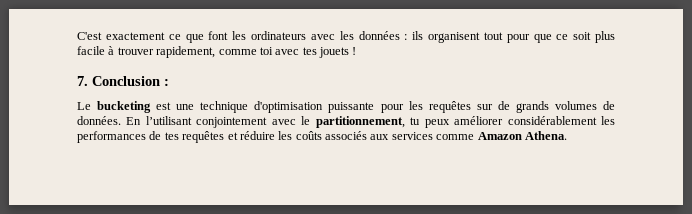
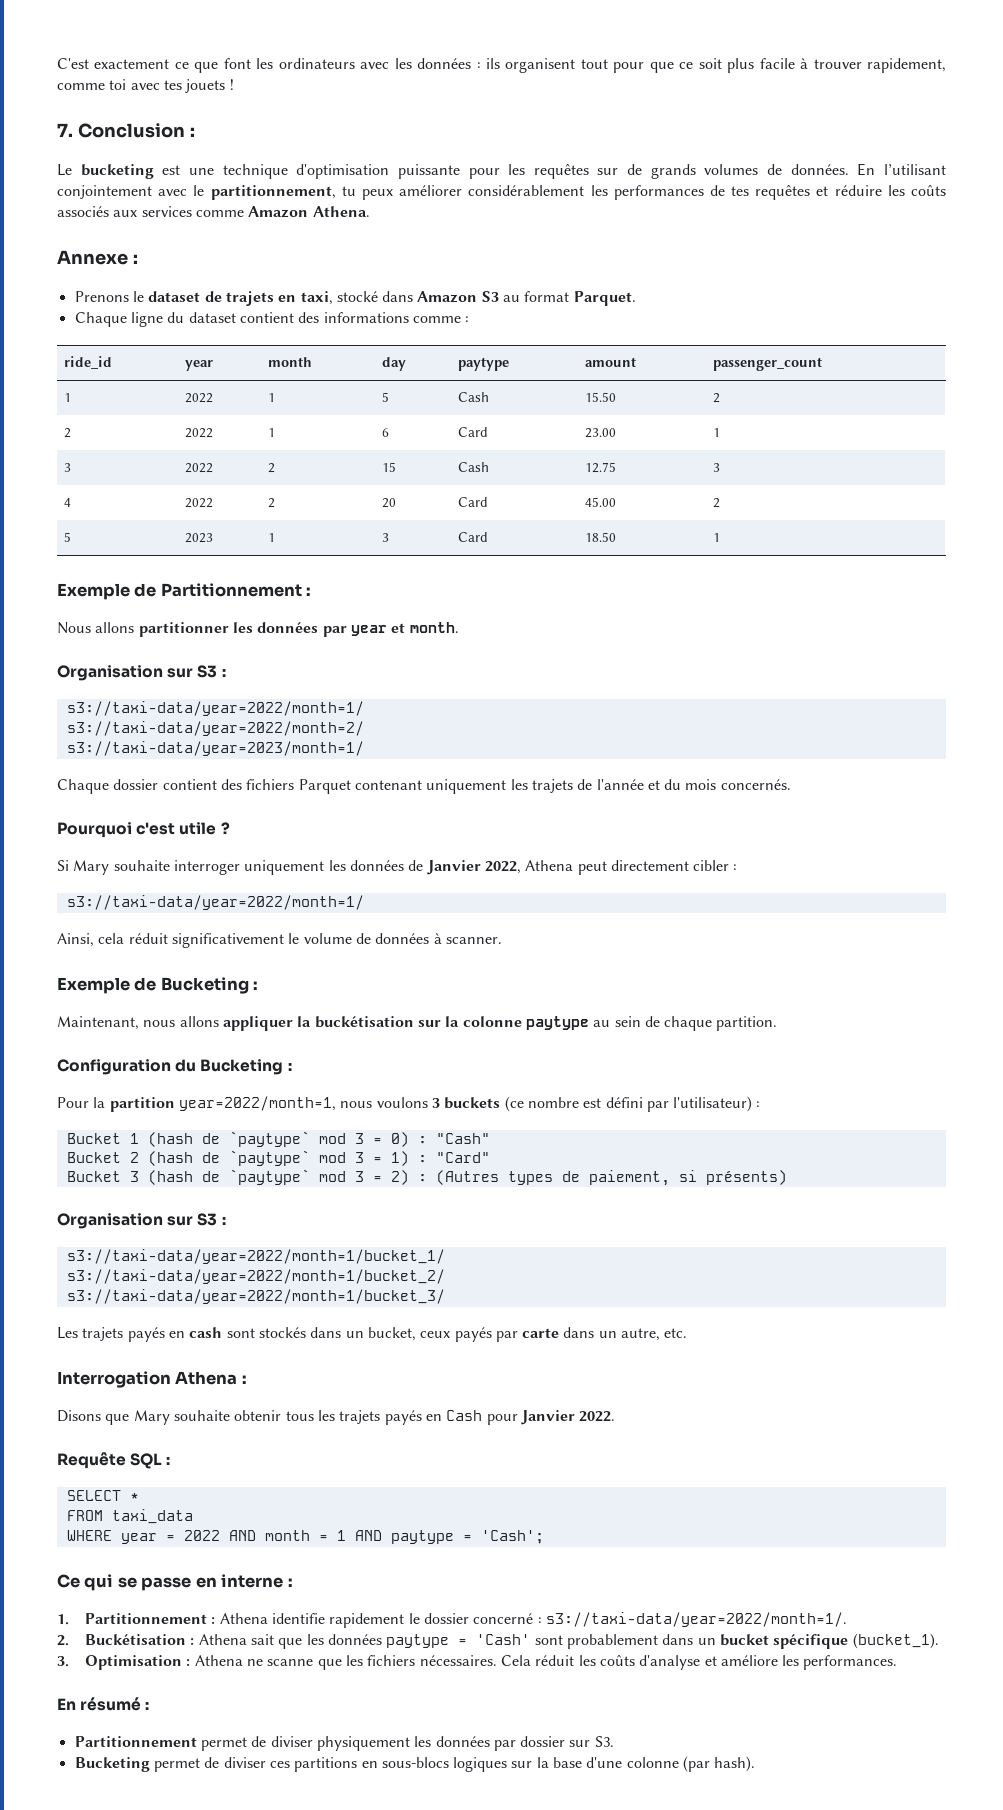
+ Annexe :
+ Prenons le dataset de trajets en taxi, stocké dans Amazon S3 au format Parquet.
+ Chaque ligne du dataset contient des informations comme :
+ ride_id | year | month | day | paytype | amount | passenger_count
+ 1 | 2022 | 1 | 5 | Cash | 15.50 | 2
+ 2 | 2022 | 1 | 6 | Card | 23.00 | 1
+ 3 | 2022 | 2 | 15 | Cash | 12.75 | 3
+ 4 | 2022 | 2 | 20 | Card | 45.00 | 2
+ 5 | 2023 | 1 | 3 | Card | 18.50 | 1
+ Exemple de Partitionnement :
+ Nous allons partitionner les données par year et month.
+ Organisation sur S3 :
+ s3://taxi-data/year=2022/month=1/
+ s3://taxi-data/year=2022/month=2/
+ s3://taxi-data/year=2023/month=1/
+ Chaque dossier contient des fichiers Parquet contenant uniquement les trajets de l'année et du mois concernés.
+ Pourquoi c'est utile ?
+ Si Mary souhaite interroger uniquement les données de Janvier 2022, Athena peut directement cibler :
+ s3://taxi-data/year=2022/month=1/
+ Ainsi, cela réduit significativement le volume de données à scanner.
+ Exemple de Bucketing :
+ Maintenant, nous allons appliquer la buckétisation sur la colonne paytype au sein de chaque partition.
+ Configuration du Bucketing :
+ Pour la partition year=2022/month=1, nous voulons 3 buckets (ce nombre est défini par l'utilisateur) :
+ Bucket 1 (hash de `paytype` mod 3 = 0) : "Cash"
+ Bucket 2 (hash de `paytype` mod 3 = 1) : "Card"
+ Bucket 3 (hash de `paytype` mod 3 = 2) : (Autres types de paiement, si présents)
+ Organisation sur S3 :
+ s3://taxi-data/year=2022/month=1/bucket_1/
+ s3://taxi-data/year=2022/month=1/bucket_2/
+ s3://taxi-data/year=2022/month=1/bucket_3/
+ Les trajets payés en cash sont stockés dans un bucket, ceux payés par carte dans un autre, etc.
+ Interrogation Athena :
+ Disons que Mary souhaite obtenir tous les trajets payés en Cash pour Janvier 2022.
+ Requête SQL :
+ SELECT *
+ FROM taxi_data
+ WHERE year = 2022 AND month = 1 AND paytype = 'Cash';
+ Ce qui se passe en interne :
+ 1. Partitionnement : Athena identifie rapidement le dossier concerné : s3://taxi-data/year=2022/month=1/.
+ 2. Buckétisation : Athena sait que les données paytype = 'Cash' sont probablement dans un bucket spécifique (bucket_1).
+ 3. Optimisation : Athena ne scanne que les fichiers nécessaires. Cela réduit les coûts d'analyse et améliore les performances.
+ En résumé :
+ Partitionnement permet de diviser physiquement les données par dossier sur S3.
+ Bucketing permet de diviser ces partitions en sous-blocs logiques sur la base d'une colonne (par hash).

